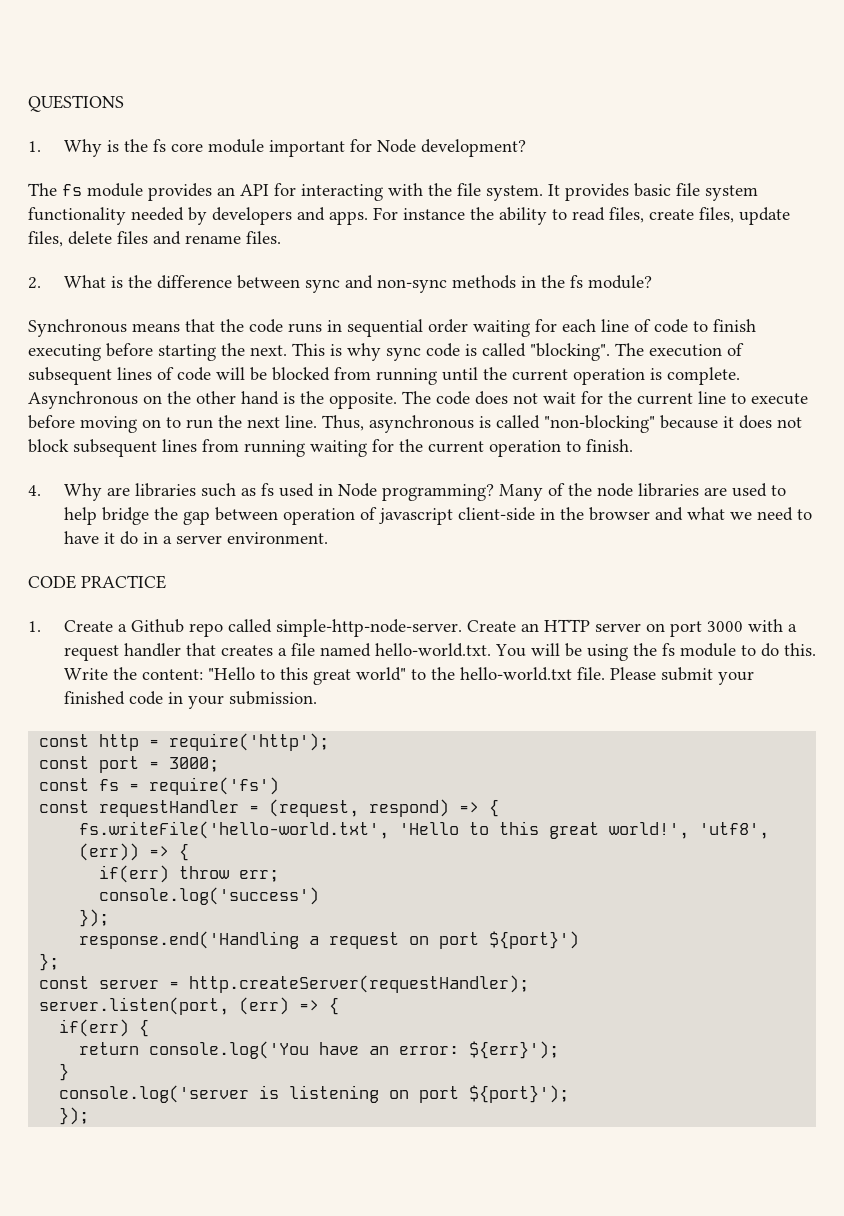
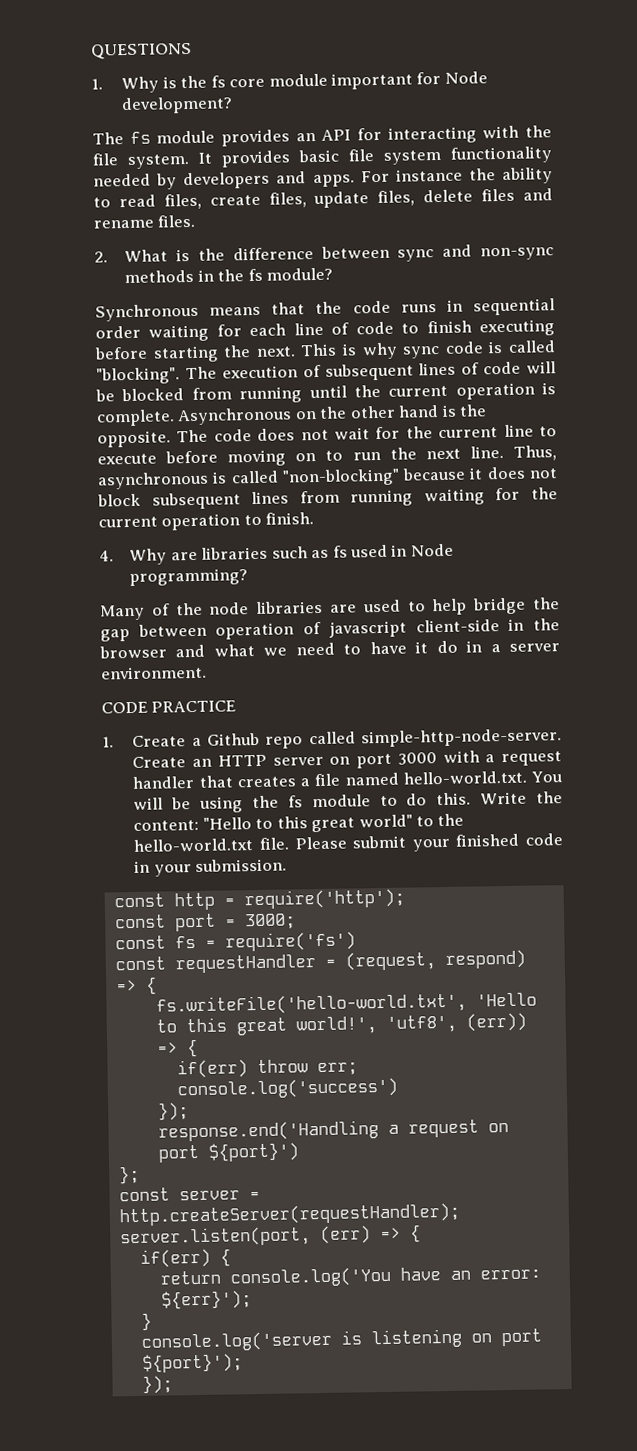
- 4. Why are libraries such as fs used in Node programming? Many of the node libraries are used to help bridge the gap between operation of javascript client-side in the browser and what we need to have it do in a server environment.
+ 4. Why are libraries such as fs used in Node programming?
+ Many of the node libraries are used to help bridge the gap between operation of javascript client-side in the browser and what we need to have it do in a server environment.

